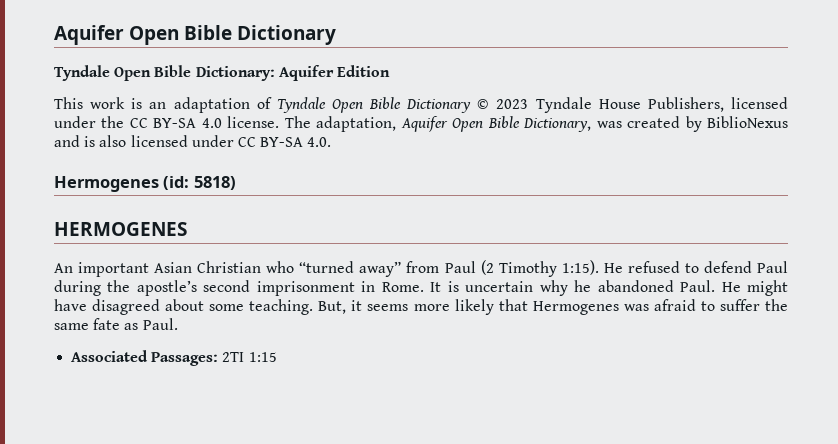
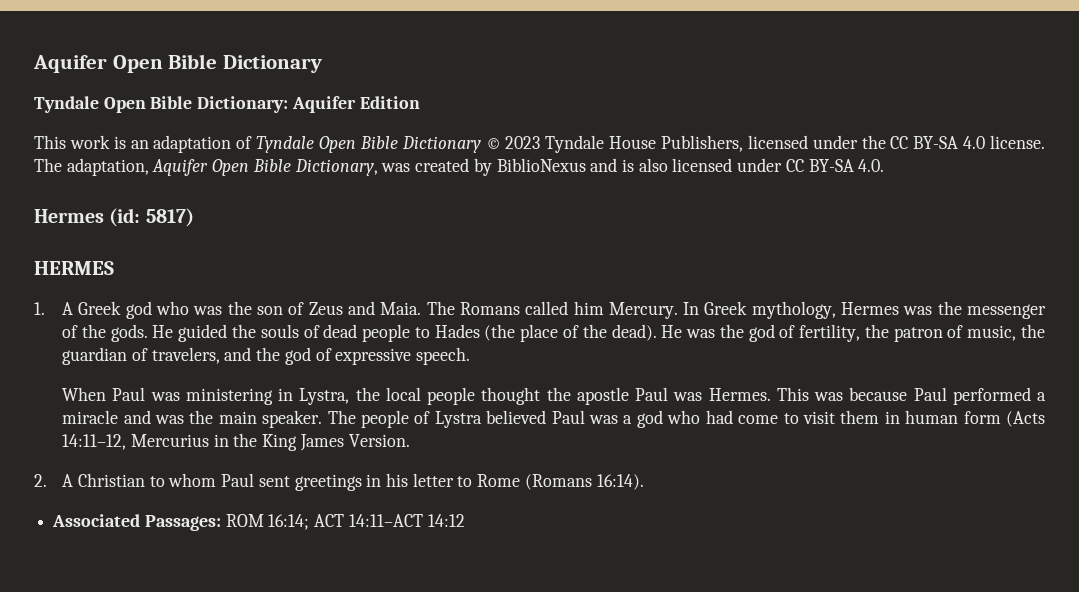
- Hermogenes (id: 5818)
- HERMOGENES
- An important Asian Christian who “turned away” from Paul (2 Timothy 1:15). He refused to defend Paul during the apostle’s second imprisonment in Rome. It is uncertain why he abandoned Paul. He might have disagreed about some teaching. But, it seems more likely that Hermogenes was afraid to suffer the same fate as Paul.
- Associated Passages: 2TI 1:15
+ Hermes (id: 5817)
+ HERMES
+ 1. A Greek god who was the son of Zeus and Maia. The Romans called him Mercury. In Greek mythology, Hermes was the messenger of the gods. He guided the souls of dead people to Hades (the place of the dead). He was the god of fertility, the patron of music, the guardian of travelers, and the god of expressive speech.
+ When Paul was ministering in Lystra, the local people thought the apostle Paul was Hermes. This was because Paul performed a miracle and was the main speaker. The people of Lystra believed Paul was a god who had come to visit them in human form (Acts 14:11–12, Mercurius in the King James Version.
+ 2. A Christian to whom Paul sent greetings in his letter to Rome (Romans 16:14).
+ Associated Passages: ROM 16:14; ACT 14:11–ACT 14:12

